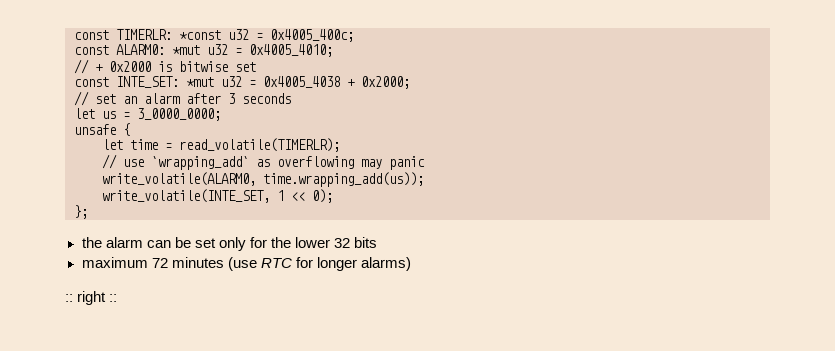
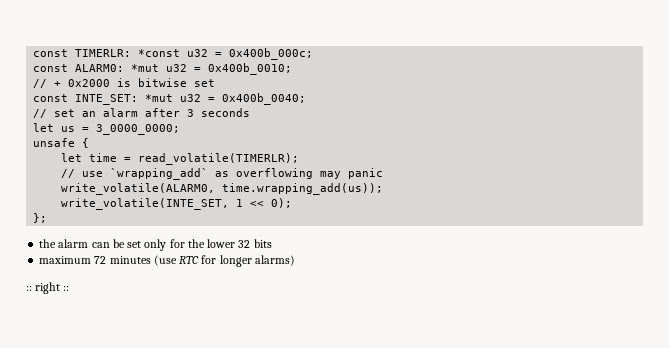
- const TIMERLR: *const u32 = 0x4005_400c;
+ const TIMERLR: *const u32 = 0x400b_000c;
- const ALARM0: *mut u32 = 0x4005_4010;
+ const ALARM0: *mut u32 = 0x400b_0010;
- const INTE_SET: *mut u32 = 0x4005_4038 + 0x2000;
+ const INTE_SET: *mut u32 = 0x400b_0040;

